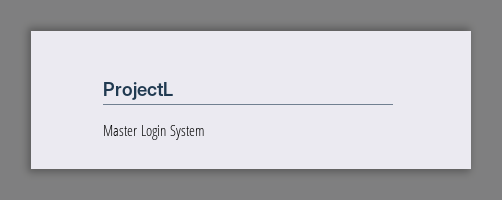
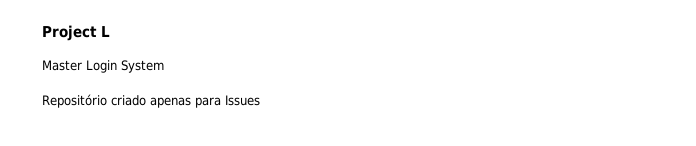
- ProjectL
+ Project L
+ Repositório criado apenas para Issues

